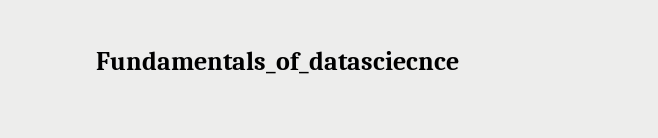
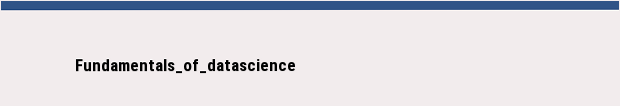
- Fundamentals_of_datasciecnce
+ Fundamentals_of_datascience

